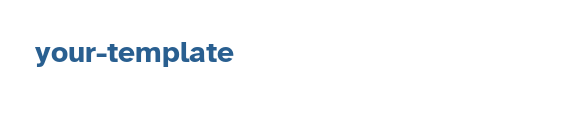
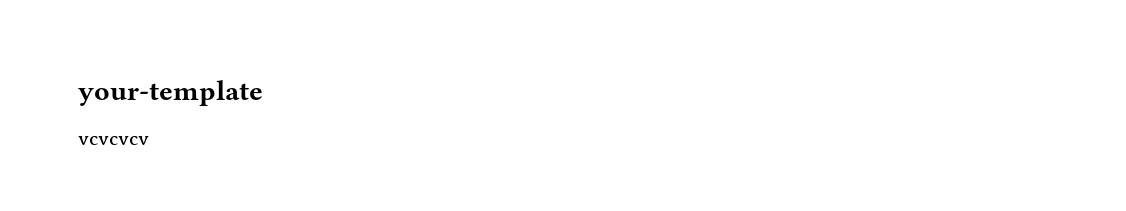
+ vcvcvcv

